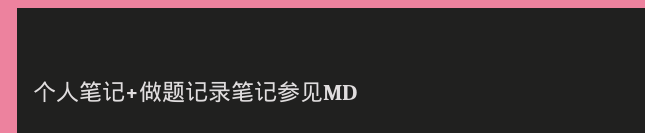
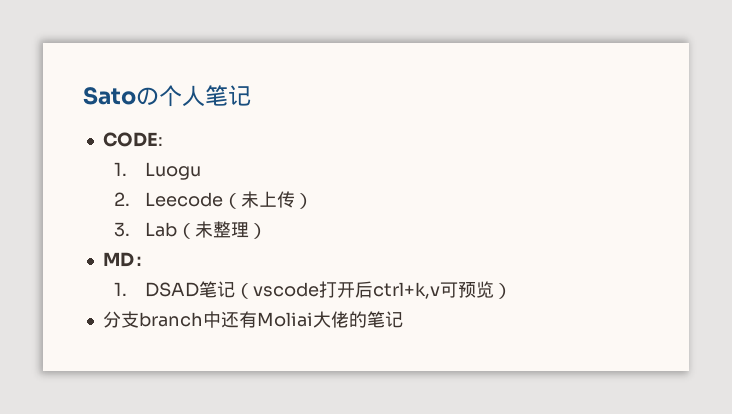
- 个人笔记+做题记录笔记参见MD
+ Satoの个人笔记
+ CODE:
+ 1. Luogu
+ 2. Leecode（未上传）
+ 3. Lab（未整理）
+ MD：
+ 1. DSAD笔记（vscode打开后ctrl+k,v可预览）
+ 分支branch中还有Moliai大佬的笔记

